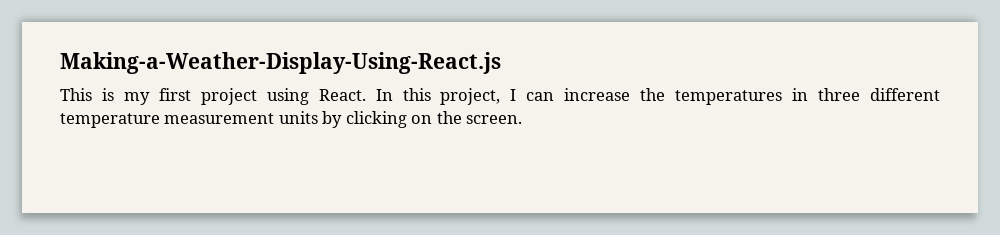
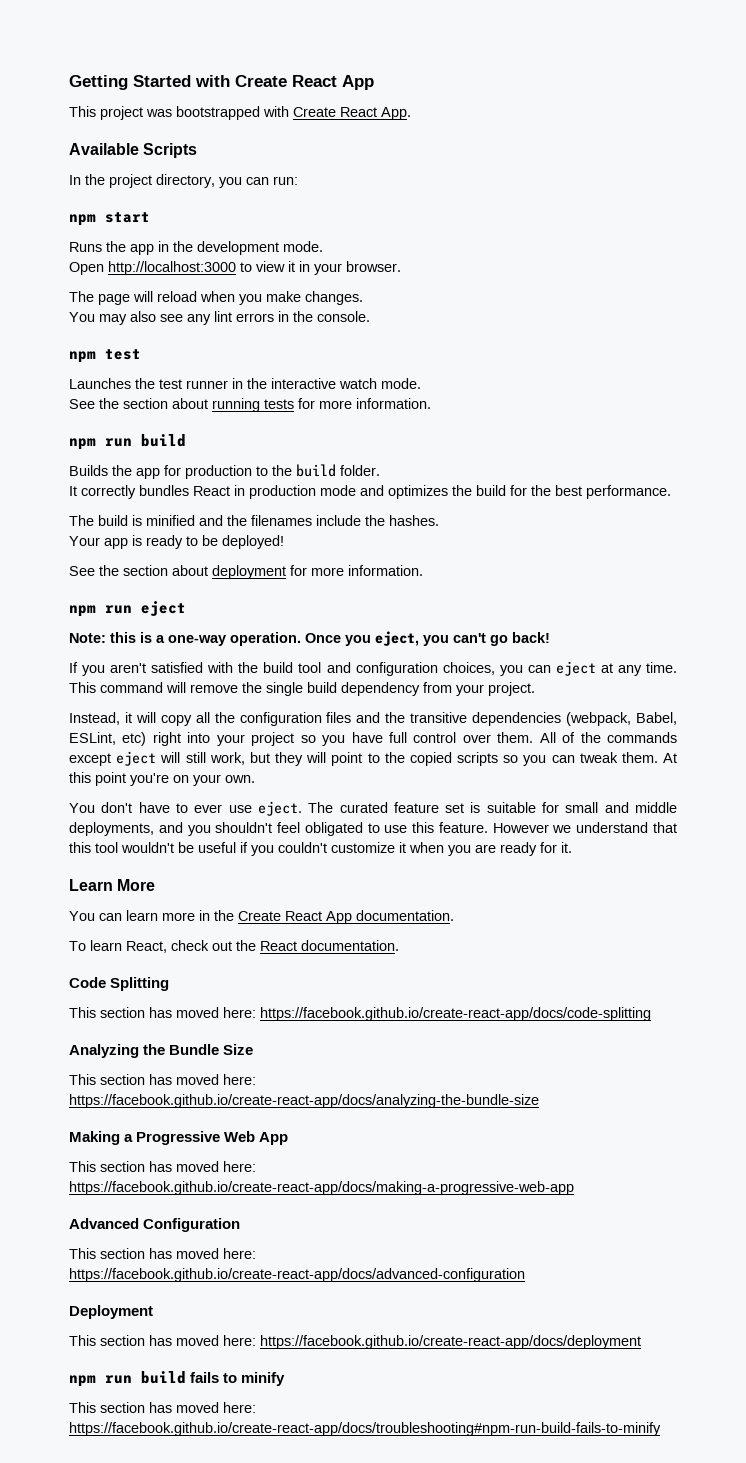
- Making-a-Weather-Display-Using-React.js
- This is my first project using React. In this project, I can increase the temperatures in three different temperature measurement units by clicking on the screen.
+ Getting Started with Create React App
+ This project was bootstrapped with Create React App.
+ Available Scripts
+ In the project directory, you can run:
+ npm start
+ Runs the app in the development mode.
+ Open http://localhost:3000 to view it in your browser.
+ The page will reload when you make changes.
+ You may also see any lint errors in the console.
+ npm test
+ Launches the test runner in the interactive watch mode.
+ See the section about running tests for more information.
+ npm run build
+ Builds the app for production to the build folder.
+ It correctly bundles React in production mode and optimizes the build for the best performance.
+ The build is minified and the filenames include the hashes.
+ Your app is ready to be deployed!
+ See the section about deployment for more information.
+ npm run eject
+ Note: this is a one-way operation. Once you eject, you can't go back!
+ If you aren't satisfied with the build tool and configuration choices, you can eject at any time. This command will remove the single build dependency from your project.
+ Instead, it will copy all the configuration files and the transitive dependencies (webpack, Babel, ESLint, etc) right into your project so you have full control over them. All of the commands except eject will still work, but they will point to the copied scripts so you can tweak them. At this point you're on your own.
+ You don't have to ever use eject. The curated feature set is suitable for small and middle deployments, and you shouldn't feel obligated to use this feature. However we understand that this tool wouldn't be useful if you couldn't customize it when you are ready for it.
+ Learn More
+ You can learn more in the Create React App documentation.
+ To learn React, check out the React documentation.
+ Code Splitting
+ This section has moved here: https://facebook.github.io/create-react-app/docs/code-splitting
+ Analyzing the Bundle Size
+ This section has moved here: https://facebook.github.io/create-react-app/docs/analyzing-the-bundle-size
+ Making a Progressive Web App
+ This section has moved here: https://facebook.github.io/create-react-app/docs/making-a-progressive-web-app
+ Advanced Configuration
+ This section has moved here: https://facebook.github.io/create-react-app/docs/advanced-configuration
+ Deployment
+ This section has moved here: https://facebook.github.io/create-react-app/docs/deployment
+ npm run build fails to minify
+ This section has moved here: https://facebook.github.io/create-react-app/docs/troubleshooting#npm-run-build-fails-to-minify

